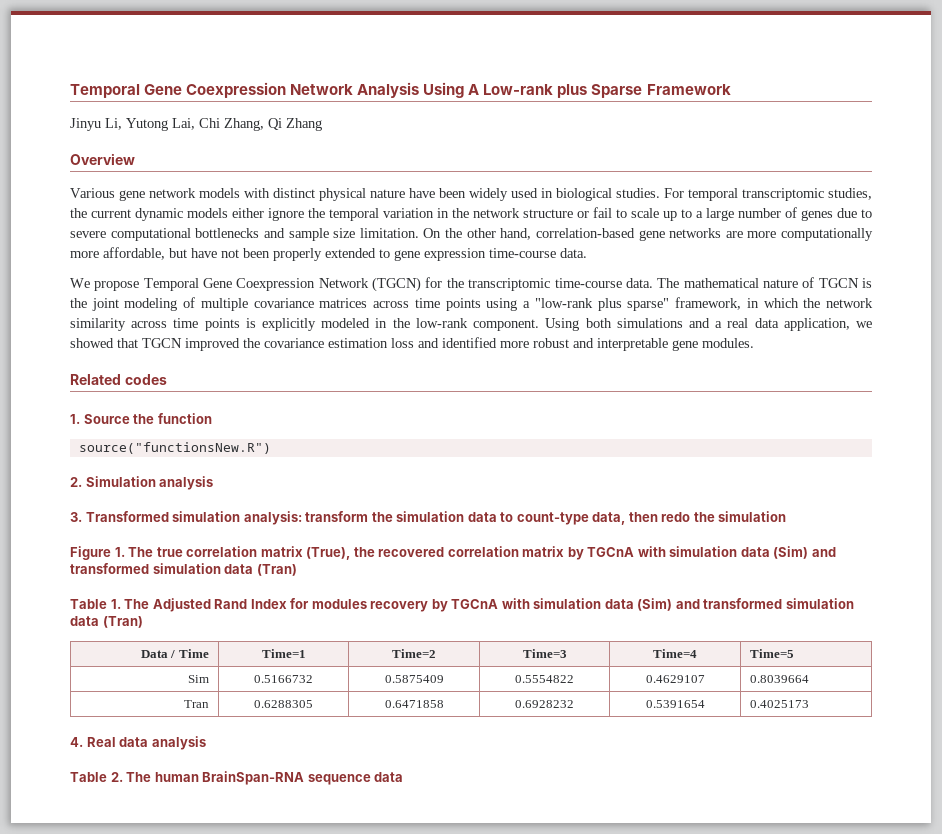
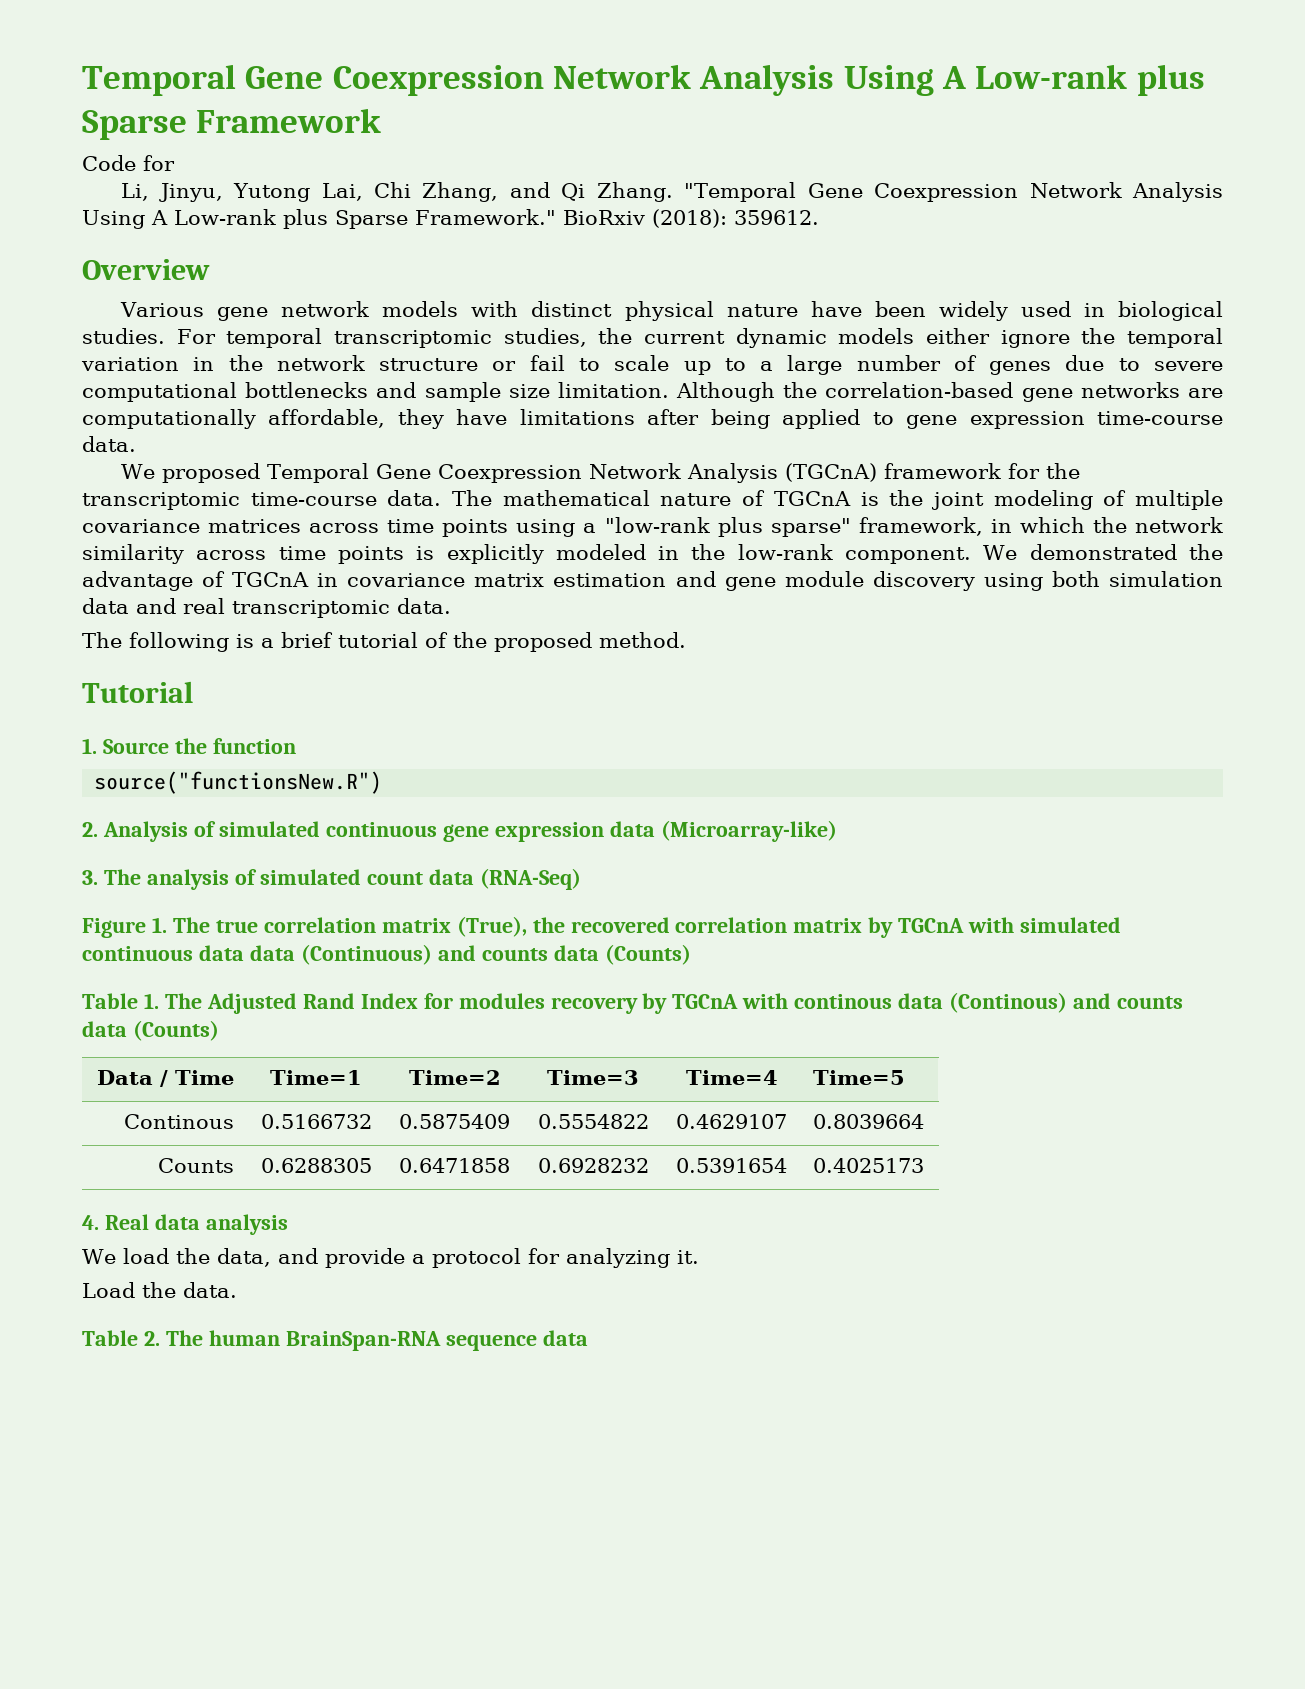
- Jinyu Li, Yutong Lai, Chi Zhang, Qi Zhang
+ Code for
+ Li, Jinyu, Yutong Lai, Chi Zhang, and Qi Zhang. "Temporal Gene Coexpression Network Analysis Using A Low-rank plus Sparse Framework." BioRxiv (2018): 359612.
- On the other hand, correlation-based gene networks are more computationally more affordable, but have not been properly extended to gene expression time-course data.
+ Although the correlation-based gene networks are computationally affordable, they have limitations after being applied to gene expression time-course data.
- We propose Temporal Gene Coexpression Network (TGCN) for the transcriptomic time-course data.
+ We proposed Temporal Gene Coexpression Network Analysis (TGCnA) framework for the transcriptomic time-course data.
- The mathematical nature of TGCN is the joint modeling of multiple covariance matrices across time points using a "low-rank plus sparse" framework, in which the network similarity across time points is explicitly modeled in the low-rank component.
+ The mathematical nature of TGCnA is the joint modeling of multiple covariance matrices across time points using a "low-rank plus sparse" framework, in which the network similarity across time points is explicitly modeled in the low-rank component.
- Using both simulations and a real data application, we showed that TGCN improved the covariance estimation loss and identified more robust and interpretable gene modules.
- Related codes
+ We demonstrated the advantage of TGCnA in covariance matrix estimation and gene module discovery using both simulation data and real transcriptomic data.
+ The following is a brief tutorial of the proposed method.
+ Tutorial
- 2. Simulation analysis
- 3. Transformed simulation analysis: transform the simulation data to count-type data, then redo the simulation
+ 2. Analysis of simulated continuous gene expression data (Microarray-like)
+ 3. The analysis of simulated count data (RNA-Seq)
- Figure 1. The true correlation matrix (True), the recovered correlation matrix by TGCnA with simulation data (Sim) and transformed simulation data (Tran)
+ Figure 1. The true correlation matrix (True), the recovered correlation matrix by TGCnA with simulated continuous data data (Continuous) and counts data (Counts)
- Table 1. The Adjusted Rand Index for modules recovery by TGCnA with simulation data (Sim) and transformed simulation data (Tran)
+ Table 1. The Adjusted Rand Index for modules recovery by TGCnA with continous data (Continous) and counts data (Counts)
- Sim | 0.5166732 | 0.5875409 | 0.5554822 | 0.4629107 | 0.8039664
+ Continous | 0.5166732 | 0.5875409 | 0.5554822 | 0.4629107 | 0.8039664
- Tran | 0.6288305 | 0.6471858 | 0.6928232 | 0.5391654 | 0.4025173
+ Counts | 0.6288305 | 0.6471858 | 0.6928232 | 0.5391654 | 0.4025173
+ We load the data, and provide a protocol for analyzing it.
+ Load the data.

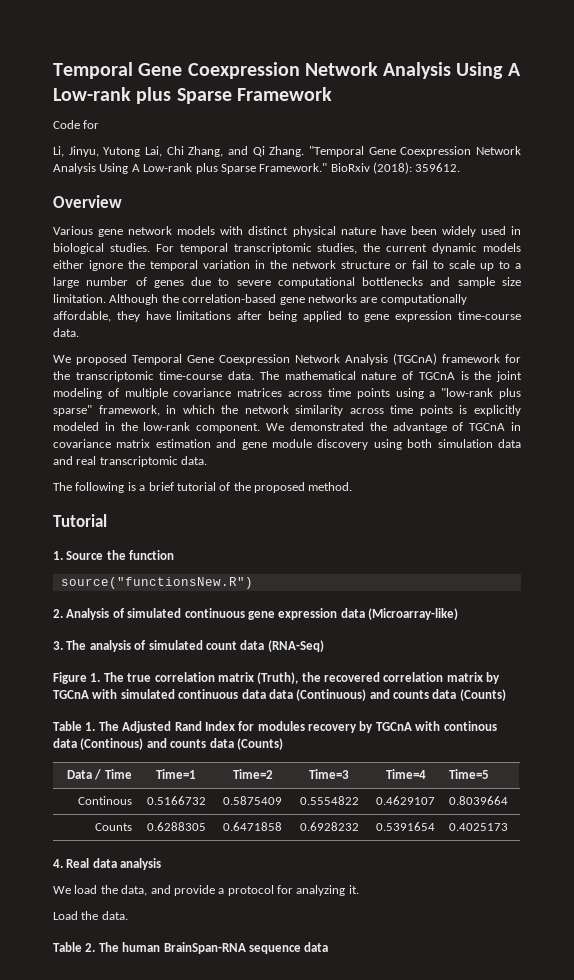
- Figure 1. The true correlation matrix (True), the recovered correlation matrix by TGCnA with simulated continuous data data (Continuous) and counts data (Counts)
+ Figure 1. The true correlation matrix (Truth), the recovered correlation matrix by TGCnA with simulated continuous data data (Continuous) and counts data (Counts)

